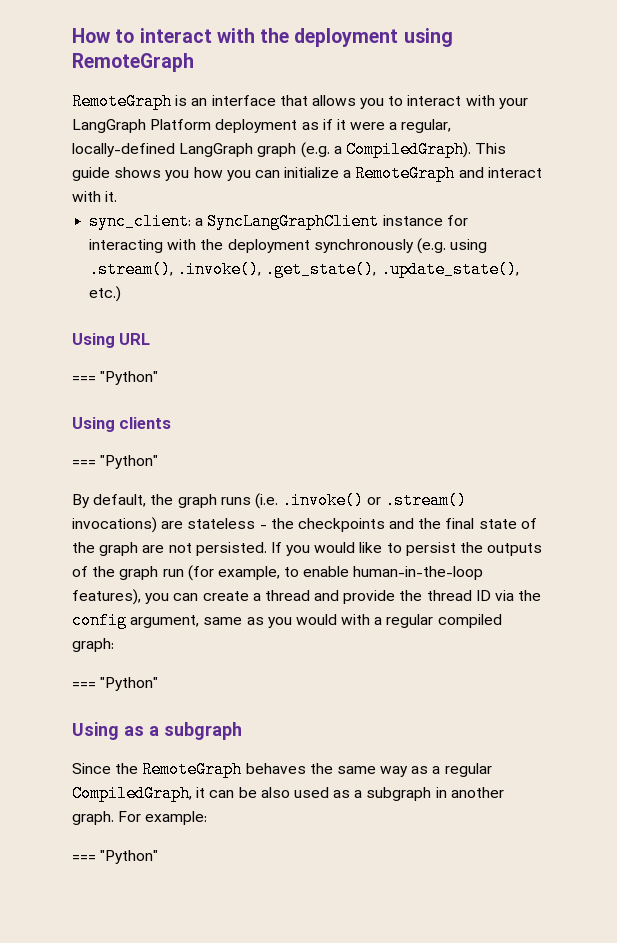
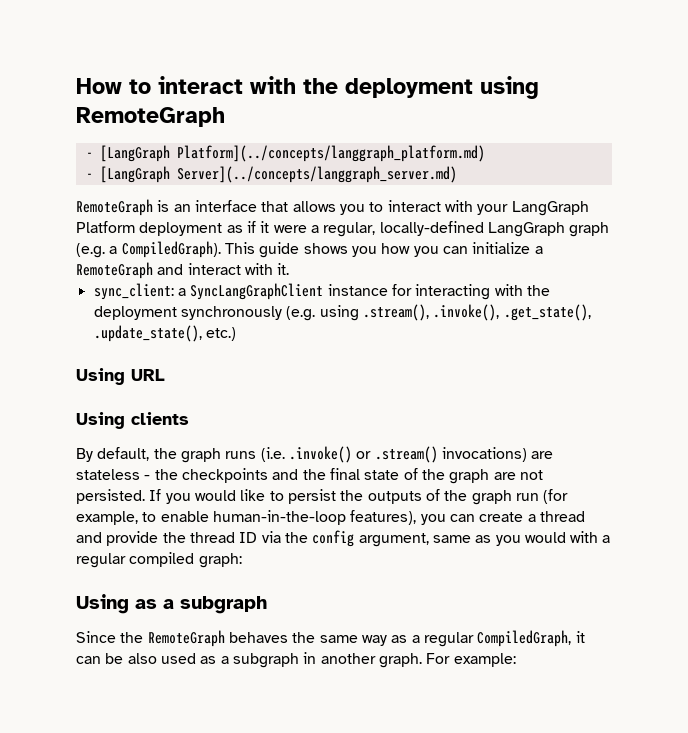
+ - [LangGraph Platform](../concepts/langgraph_platform.md)
+ - [LangGraph Server](../concepts/langgraph_server.md)
  Using URL
- === "Python"
  Using clients
- === "Python"
  If you would like to persist the outputs of the graph run (for example, to enable human-in-the-loop features), you can create a thread and provide the thread ID via the config argument, same as you would with a regular compiled graph:
- === "Python"
  For example:
- === "Python"

